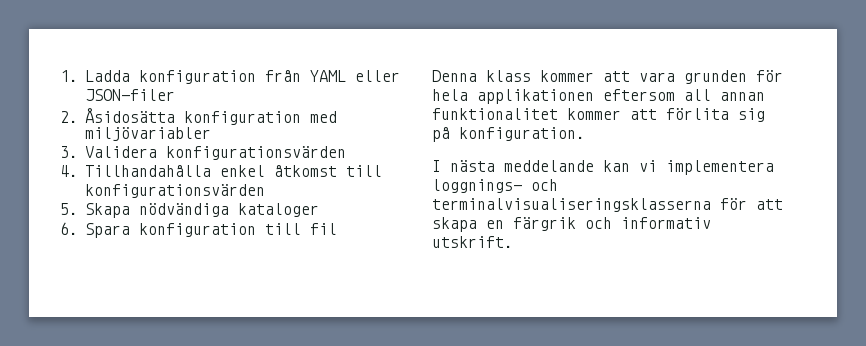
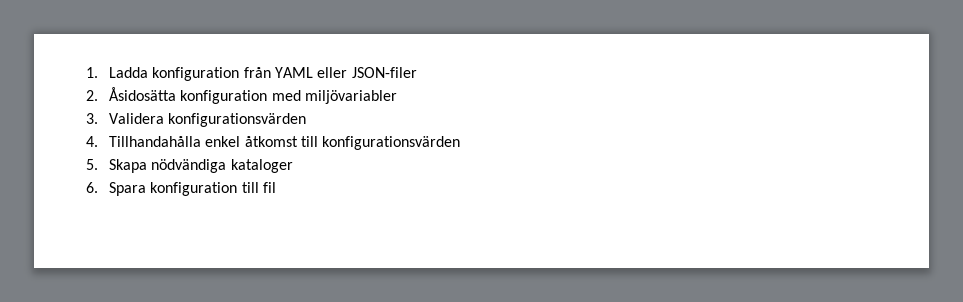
- Denna klass kommer att vara grunden för hela applikationen eftersom all annan funktionalitet kommer att förlita sig på konfiguration.
- I nästa meddelande kan vi implementera loggnings- och terminalvisualiseringsklasserna för att skapa en färgrik och informativ utskrift.

